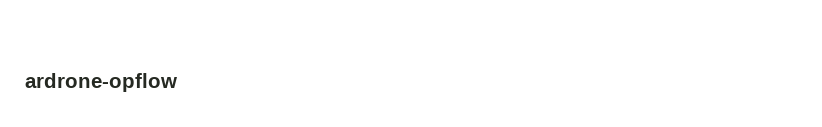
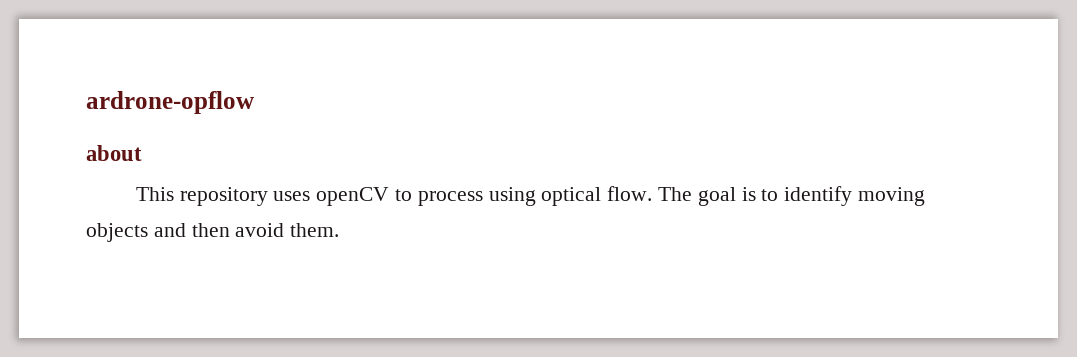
+ about
+ This repository uses openCV to process using optical flow. The goal is to identify moving objects and then avoid them.

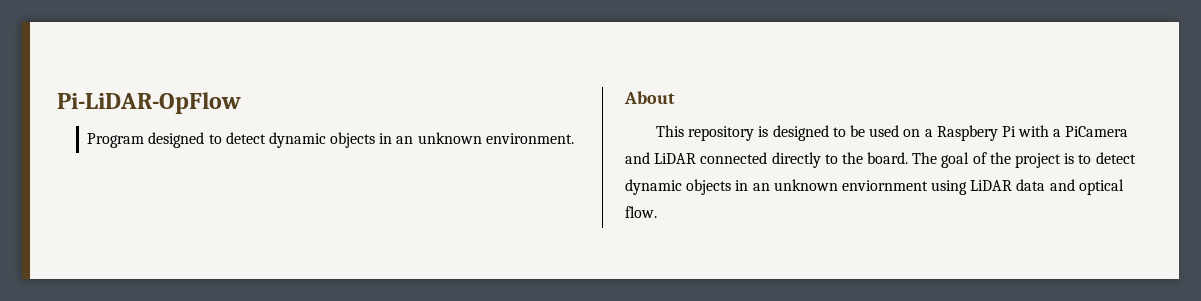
- ardrone-opflow
- about
- This repository uses openCV to process using optical flow. The goal is to identify moving objects and then avoid them.
+ Pi-LiDAR-OpFlow
+ Program designed to detect dynamic objects in an unknown environment.
+ About
+ This repository is designed to be used on a Raspbery Pi with a PiCamera and LiDAR connected directly to the board. The goal of the project is to detect dynamic objects in an unknown enviornment using LiDAR data and optical flow.

